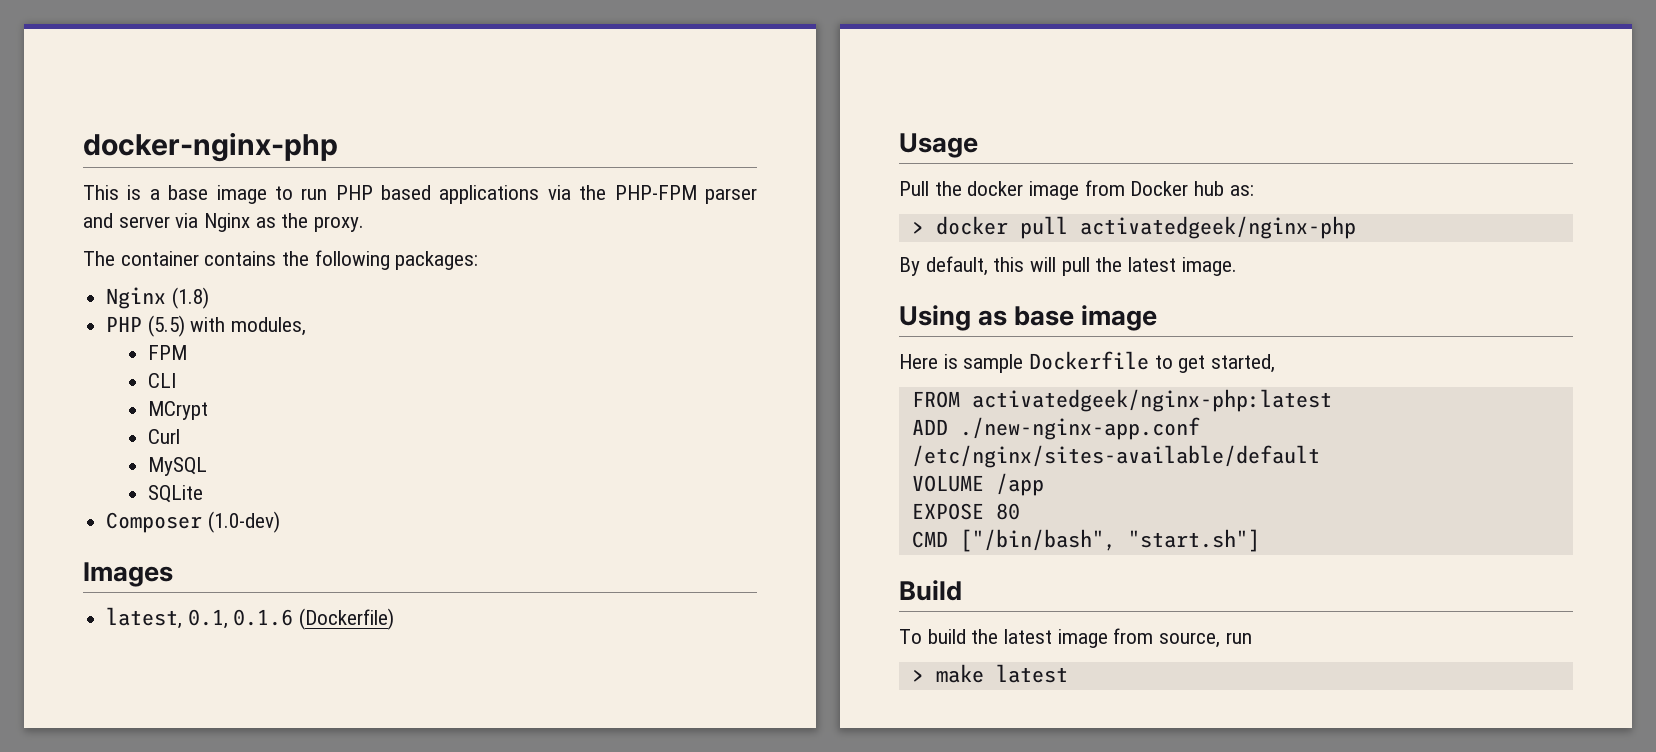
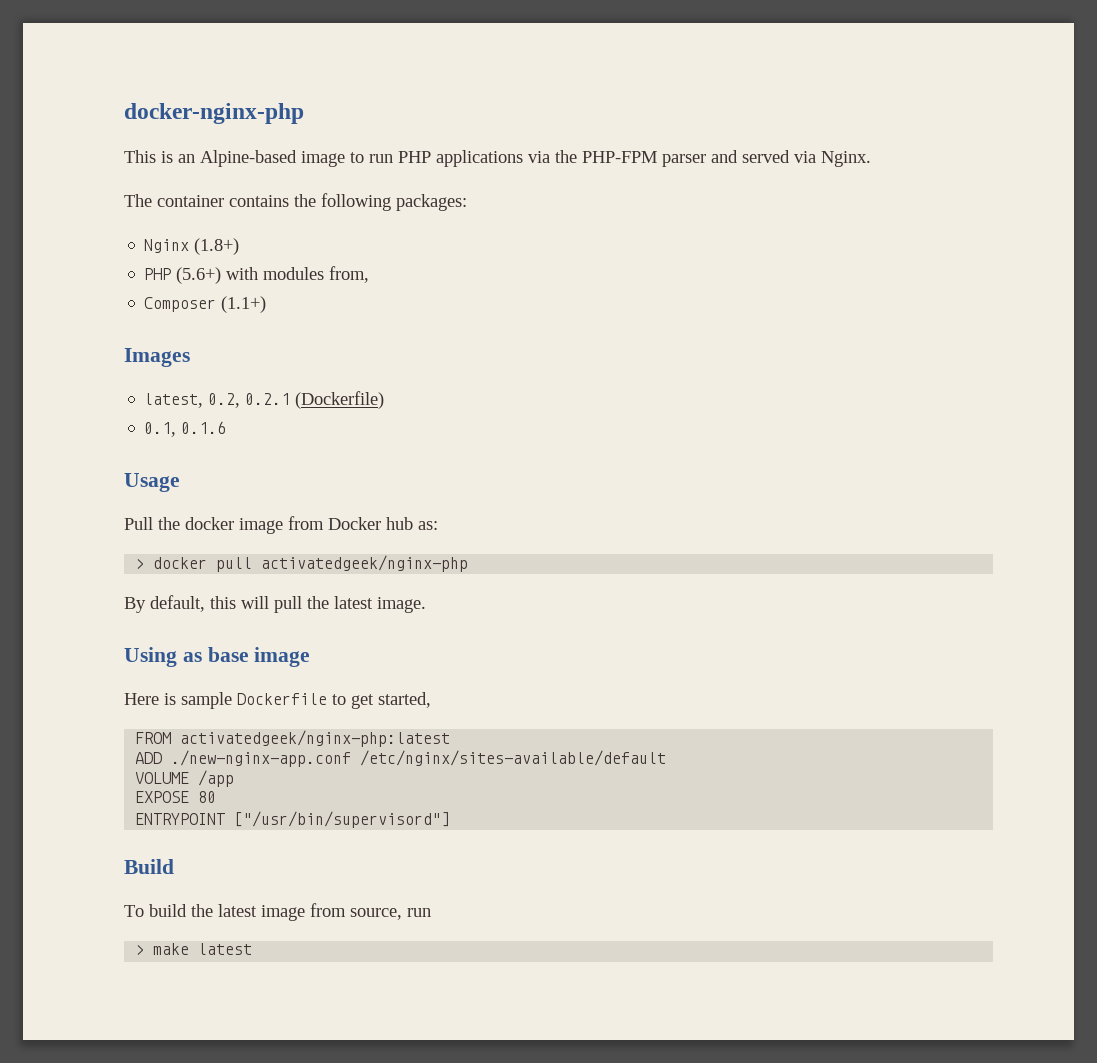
- This is a base image to run PHP based applications via the PHP-FPM parser and server via Nginx as the proxy.
+ This is an Alpine-based image to run PHP applications via the PHP-FPM parser and served via Nginx.
- Nginx (1.8)
- PHP (5.5) with modules,
- FPM
- CLI
- MCrypt
- Curl
- MySQL
- SQLite
+ Nginx (1.8+)
+ PHP (5.6+) with modules from,
- Composer (1.0-dev)
+ Composer (1.1+)
- latest, 0.1, 0.1.6 (Dockerfile)
+ latest, 0.2, 0.2.1 (Dockerfile)
+ 0.1, 0.1.6
- CMD ["/bin/bash", "start.sh"]
+ ENTRYPOINT ["/usr/bin/supervisord"]

